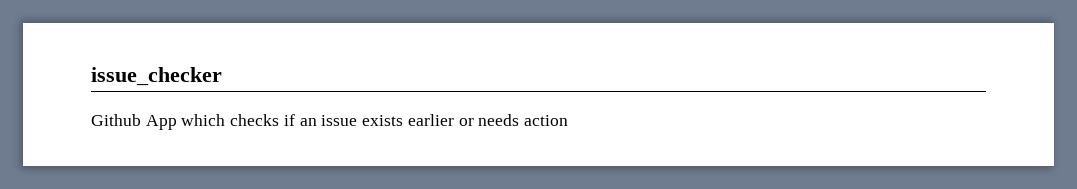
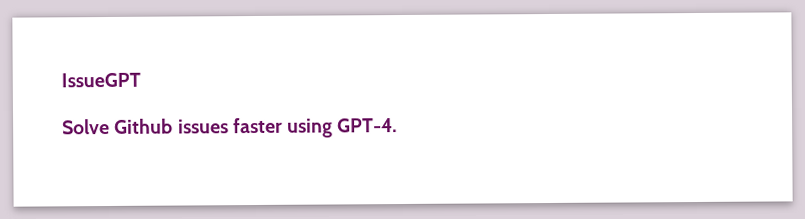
- issue_checker
- Github App which checks if an issue exists earlier or needs action
+ IssueGPT
+ Solve Github issues faster using GPT-4.

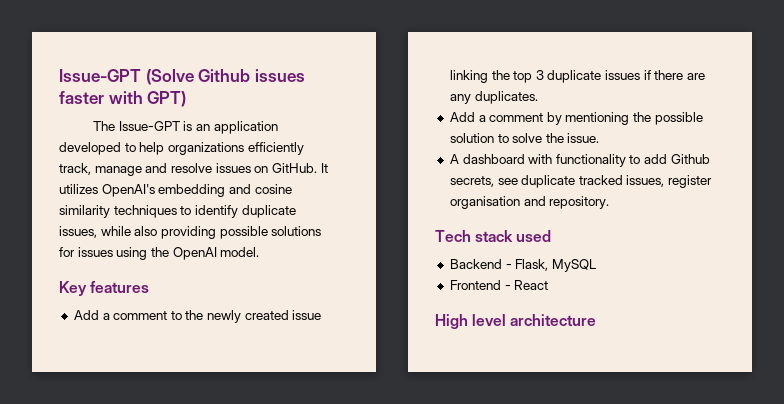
- IssueGPT
- Solve Github issues faster using GPT-4.
+ Issue-GPT (Solve Github issues faster with GPT)
+ The Issue-GPT is an application developed to help organizations efficiently track, manage and resolve issues on GitHub. It utilizes OpenAI's embedding and cosine similarity techniques to identify duplicate issues, while also providing possible solutions for issues using the OpenAI model.
+ Key features
+ Add a comment to the newly created issue linking the top 3 duplicate issues if there are any duplicates.
+ Add a comment by mentioning the possible solution to solve the issue.
+ A dashboard with functionality to add Github secrets, see duplicate tracked issues, register organisation and repository.
+ Tech stack used
+ Backend - Flask, MySQL
+ Frontend - React
+ High level architecture

